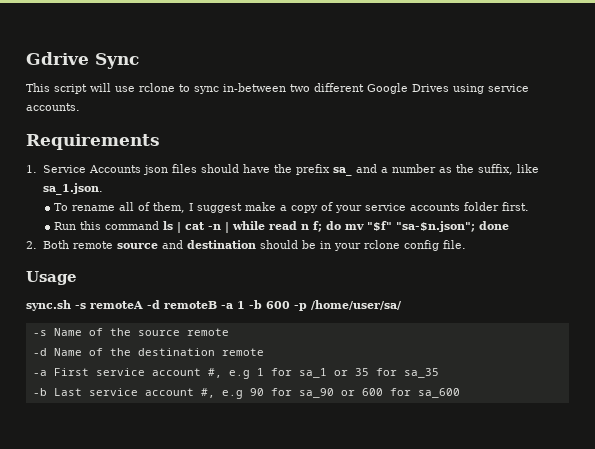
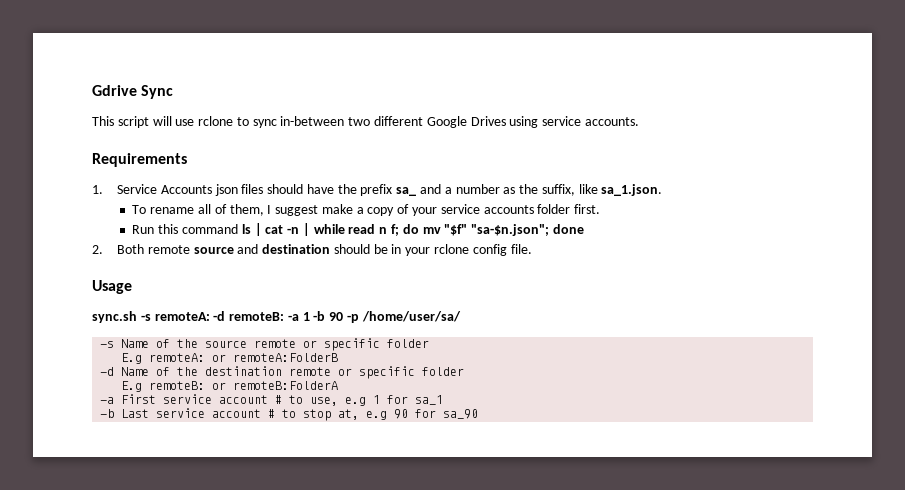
- sync.sh -s remoteA -d remoteB -a 1 -b 600 -p /home/user/sa/
+ sync.sh -s remoteA: -d remoteB: -a 1 -b 90 -p /home/user/sa/
- -s Name of the source remote
+ -s Name of the source remote or specific folder
+ E.g remoteA: or remoteA:FolderB
- -d Name of the destination remote
+ -d Name of the destination remote or specific folder
+ E.g remoteB: or remoteB:FolderA
- -a First service account #, e.g 1 for sa_1 or 35 for sa_35
+ -a First service account # to use, e.g 1 for sa_1
- -b Last service account #, e.g 90 for sa_90 or 600 for sa_600
+ -b Last service account # to stop at, e.g 90 for sa_90

